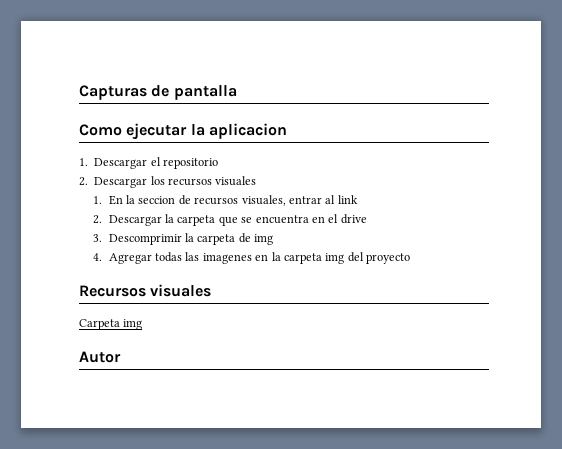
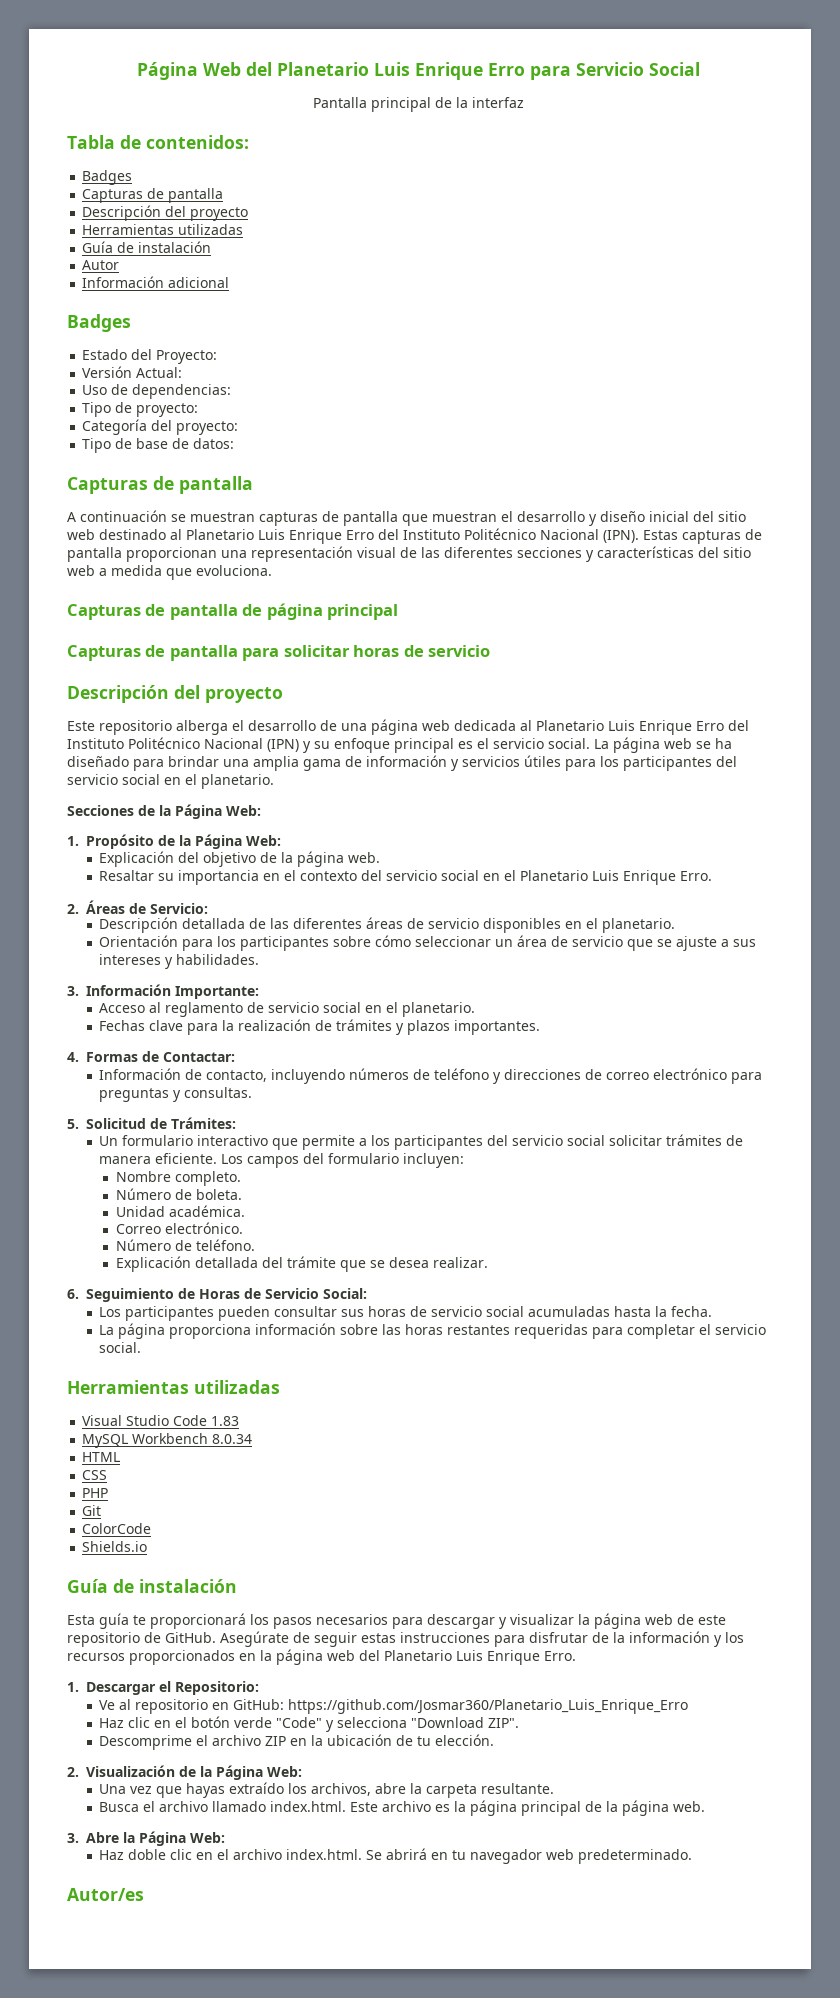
+ Página Web del Planetario Luis Enrique Erro para Servicio Social
+ Pantalla principal de la interfaz
+ Tabla de contenidos:
+ Badges
  Capturas de pantalla
- Como ejecutar la aplicacion
- 1. Descargar el repositorio
- 2. Descargar los recursos visuales
- 1. En la seccion de recursos visuales, entrar al link
- 2. Descargar la carpeta que se encuentra en el drive
- 3. Descomprimir la carpeta de img
- 4. Agregar todas las imagenes en la carpeta img del proyecto
- Recursos visuales
- Carpeta img
+ Descripción del proyecto
+ Herramientas utilizadas
+ Guía de instalación
  Autor
+ Información adicional
+ Badges
+ Estado del Proyecto:
+ Versión Actual:
+ Uso de dependencias:
+ Tipo de proyecto:
+ Categoría del proyecto:
+ Tipo de base de datos:
+ Capturas de pantalla
+ A continuación se muestran capturas de pantalla que muestran el desarrollo y diseño inicial del sitio web destinado al Planetario Luis Enrique Erro del Instituto Politécnico Nacional (IPN). Estas capturas de pantalla proporcionan una representación visual de las diferentes secciones y características del sitio web a medida que evoluciona.
+ Capturas de pantalla de página principal
+ Capturas de pantalla para solicitar horas de servicio
+ Descripción del proyecto
+ Este repositorio alberga el desarrollo de una página web dedicada al Planetario Luis Enrique Erro del Instituto Politécnico Nacional (IPN) y su enfoque principal es el servicio social. La página web se ha diseñado para brindar una amplia gama de información y servicios útiles para los participantes del servicio social en el planetario.
+ Secciones de la Página Web:
+ 1. Propósito de la Página Web:
+ Explicación del objetivo de la página web.
+ Resaltar su importancia en el contexto del servicio social en el Planetario Luis Enrique Erro.
+ 2. Áreas de Servicio:
+ Descripción detallada de las diferentes áreas de servicio disponibles en el planetario.
+ Orientación para los participantes sobre cómo seleccionar un área de servicio que se ajuste a sus intereses y habilidades.
+ 3. Información Importante:
+ Acceso al reglamento de servicio social en el planetario.
+ Fechas clave para la realización de trámites y plazos importantes.
+ 4. Formas de Contactar:
+ Información de contacto, incluyendo números de teléfono y direcciones de correo electrónico para preguntas y consultas.
+ 5. Solicitud de Trámites:
+ Un formulario interactivo que permite a los participantes del servicio social solicitar trámites de manera eficiente. Los campos del formulario incluyen:
+ Nombre completo.
+ Número de boleta.
+ Unidad académica.
+ Correo electrónico.
+ Número de teléfono.
+ Explicación detallada del trámite que se desea realizar.
+ 6. Seguimiento de Horas de Servicio Social:
+ Los participantes pueden consultar sus horas de servicio social acumuladas hasta la fecha.
+ La página proporciona información sobre las horas restantes requeridas para completar el servicio social.
+ Herramientas utilizadas
+ Visual Studio Code 1.83
+ MySQL Workbench 8.0.34
+ HTML
+ CSS
+ PHP
+ Git
+ ColorCode
+ Shields.io
+ Guía de instalación
+ Esta guía te proporcionará los pasos necesarios para descargar y visualizar la página web de este repositorio de GitHub. Asegúrate de seguir estas instrucciones para disfrutar de la información y los recursos proporcionados en la página web del Planetario Luis Enrique Erro.
+ 1. Descargar el Repositorio:
+ Ve al repositorio en GitHub: https://github.com/Josmar360/Planetario_Luis_Enrique_Erro
+ Haz clic en el botón verde "Code" y selecciona "Download ZIP".
+ Descomprime el archivo ZIP en la ubicación de tu elección.
+ 2. Visualización de la Página Web:
+ Una vez que hayas extraído los archivos, abre la carpeta resultante.
+ Busca el archivo llamado index.html. Este archivo es la página principal de la página web.
+ 3. Abre la Página Web:
+ Haz doble clic en el archivo index.html. Se abrirá en tu navegador web predeterminado.
+ Autor/es

